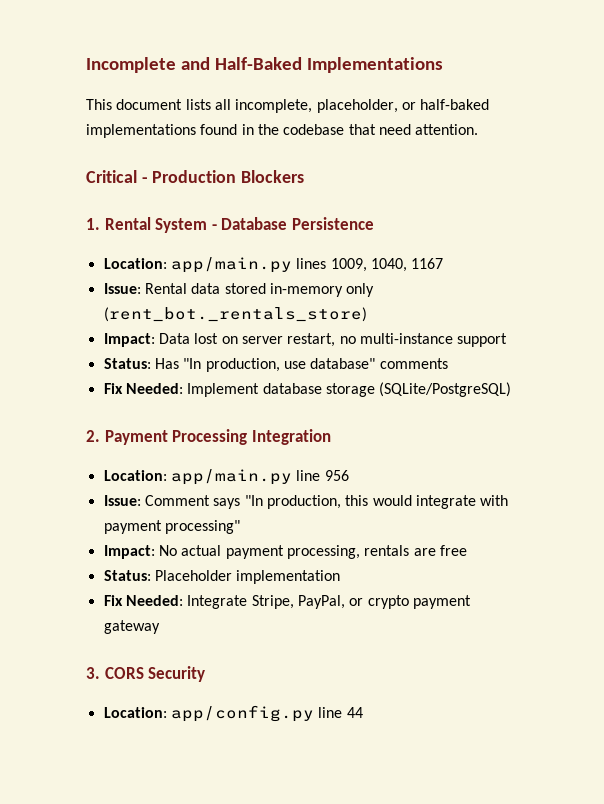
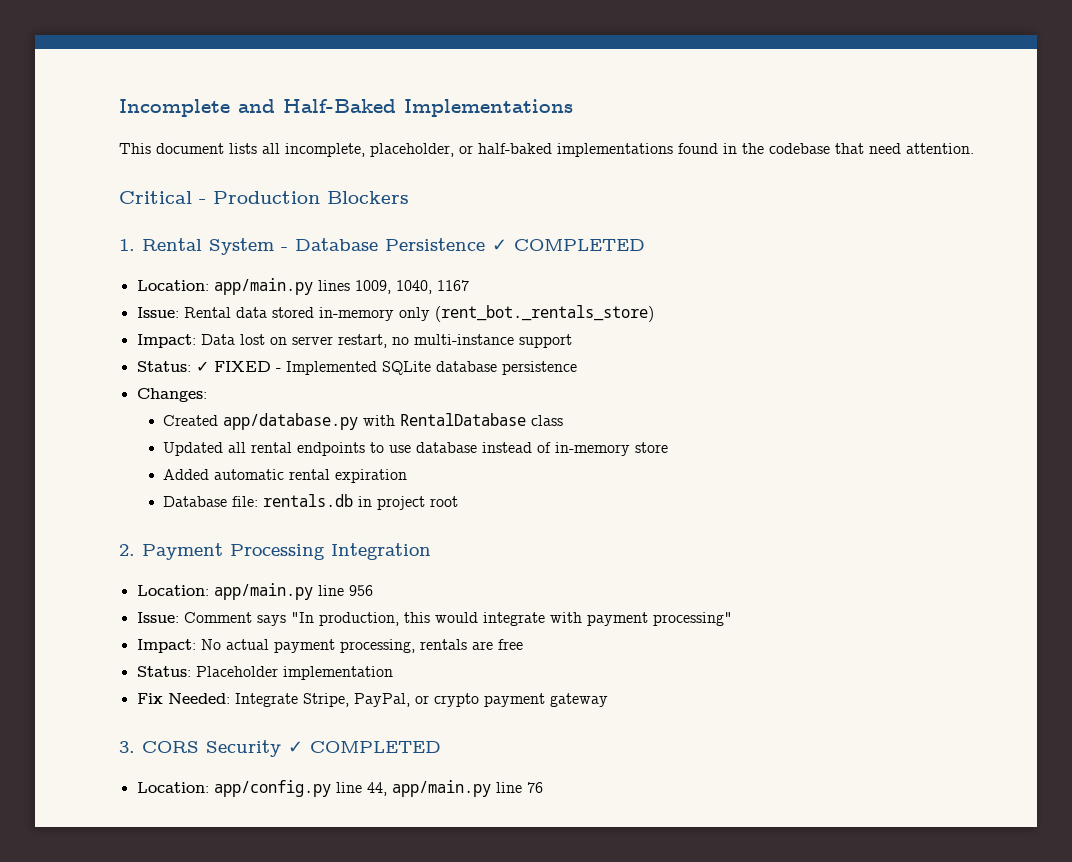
- 1. Rental System - Database Persistence
+ 1. Rental System - Database Persistence ✓ COMPLETED
- Status: Has "In production, use database" comments
- Fix Needed: Implement database storage (SQLite/PostgreSQL)
+ Status: ✓ FIXED - Implemented SQLite database persistence
+ Changes:
+ Created app/database.py with RentalDatabase class
+ Updated all rental endpoints to use database instead of in-memory store
+ Added automatic rental expiration
+ Database file: rentals.db in project root
- 3. CORS Security
+ 3. CORS Security ✓ COMPLETED
- Location: app/config.py line 44
+ Location: app/config.py line 44, app/main.py line 76

